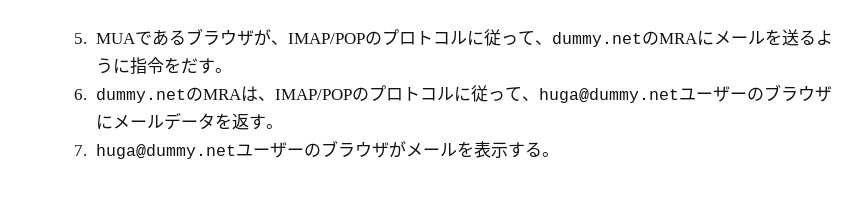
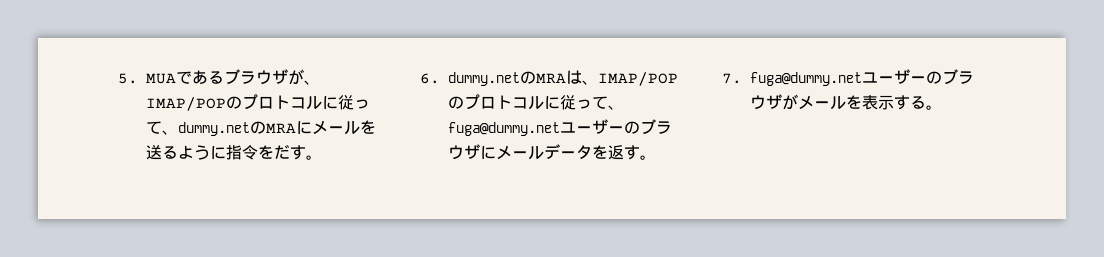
- 6. dummy.netのMRAは、IMAP/POPのプロトコルに従って、huga@dummy.netユーザーのブラウザにメールデータを返す。
+ 6. dummy.netのMRAは、IMAP/POPのプロトコルに従って、fuga@dummy.netユーザーのブラウザにメールデータを返す。
- 7. huga@dummy.netユーザーのブラウザがメールを表示する。
+ 7. fuga@dummy.netユーザーのブラウザがメールを表示する。

